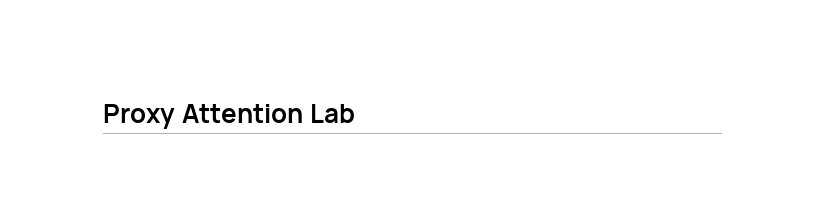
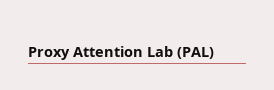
- Proxy Attention Lab
+ Proxy Attention Lab (PAL)

